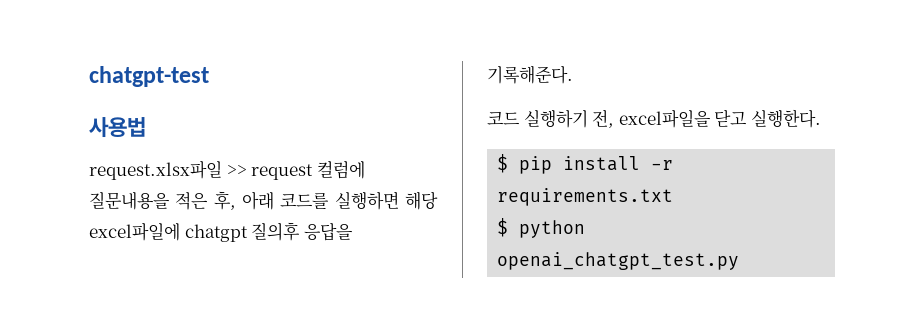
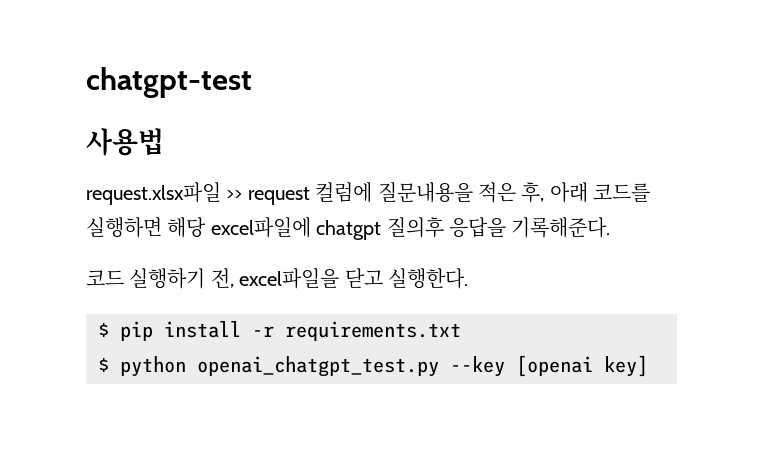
- $ python openai_chatgpt_test.py
+ $ python openai_chatgpt_test.py --key [openai key]

